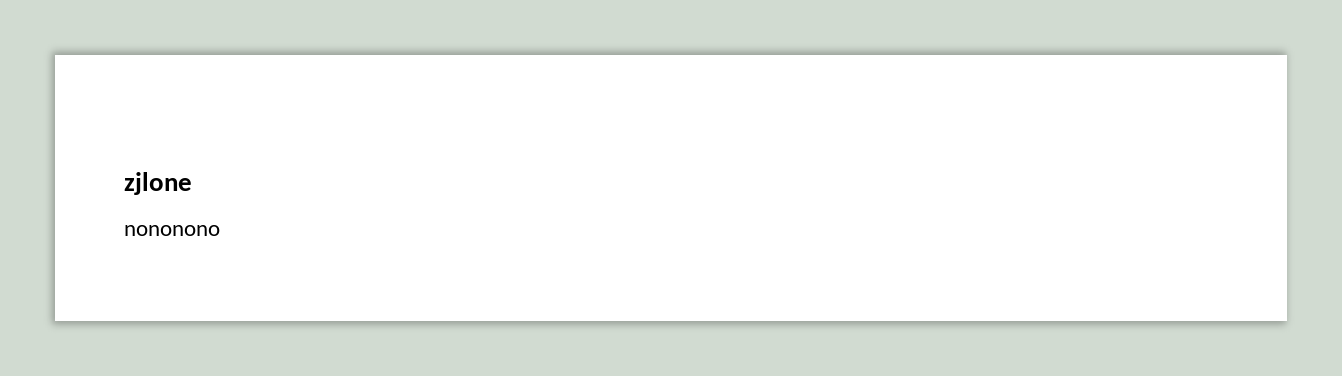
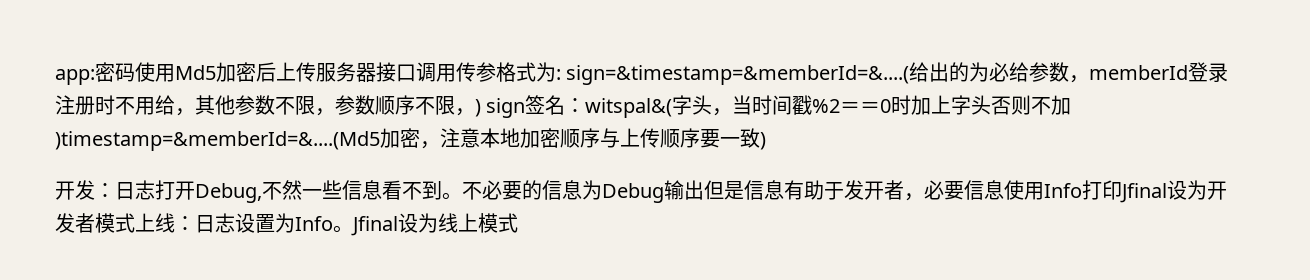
- zjlone
- nononono
+ app:密码使用Md5加密后上传服务器接口调用传参格式为: sign=&timestamp=&memberId=&....(给出的为必给参数，memberId登录注册时不用给，其他参数不限，参数顺序不限，) sign签名：witspal&(字头，当时间戳%2＝＝0时加上字头否则不加)timestamp=&memberId=&....(Md5加密，注意本地加密顺序与上传顺序要一致)
+ 开发：日志打开Debug,不然一些信息看不到。不必要的信息为Debug输出但是信息有助于发开者，必要信息使用Info打印Jfinal设为开发者模式上线：日志设置为Info。Jfinal设为线上模式

